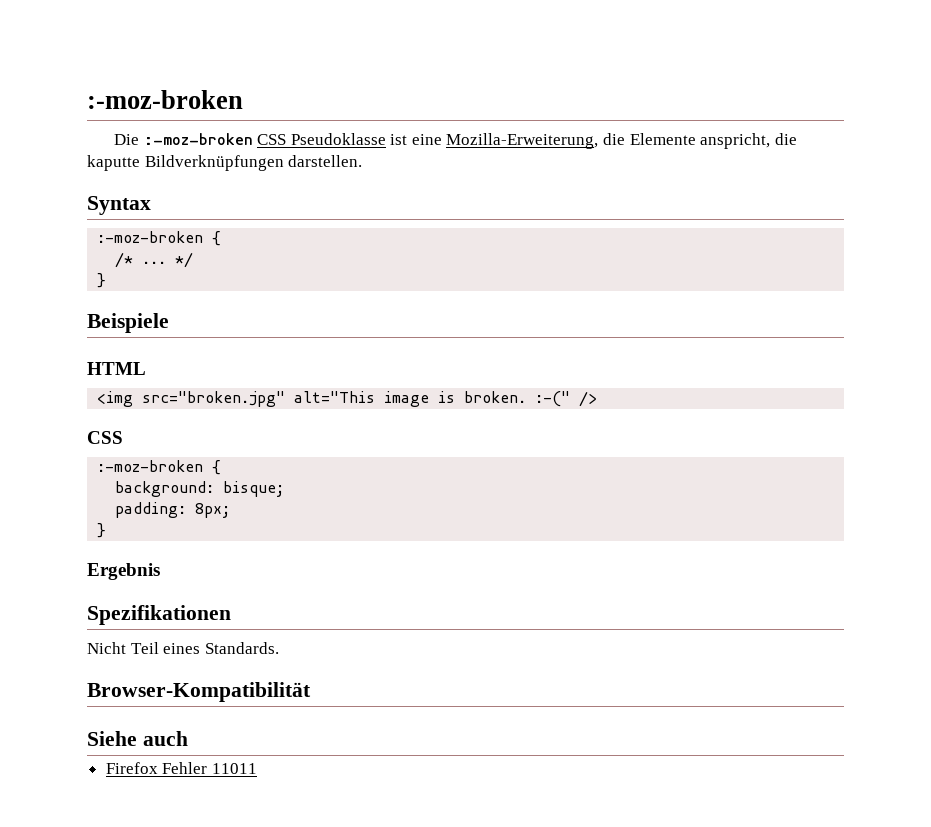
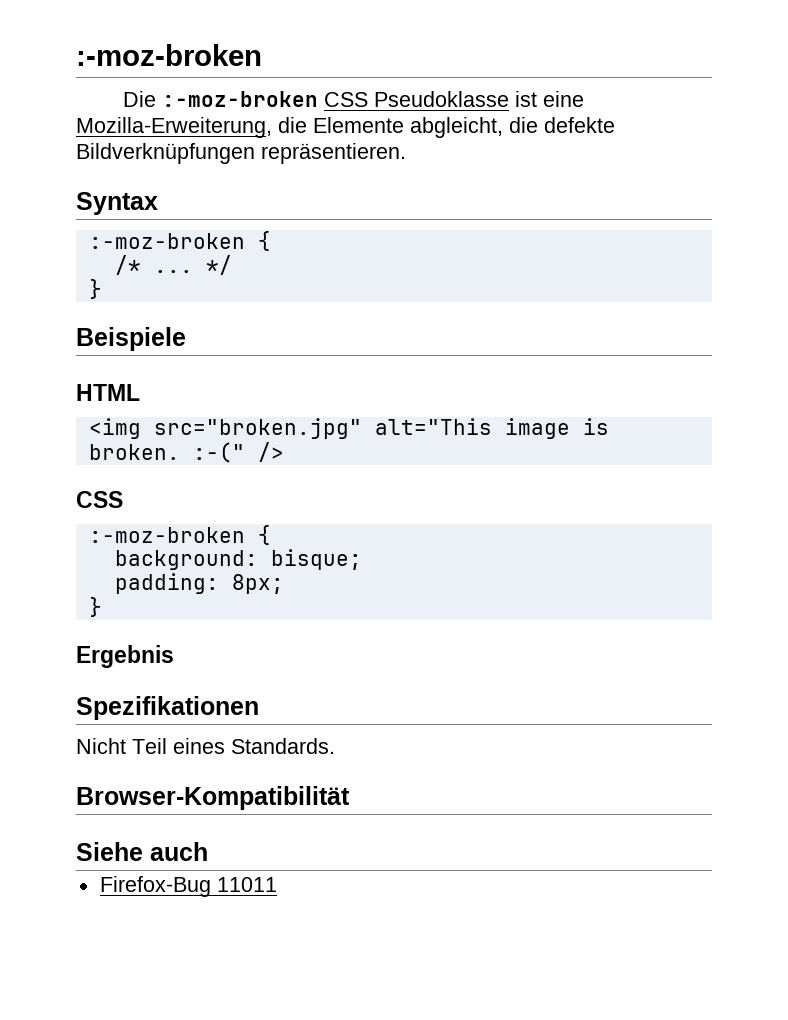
- Die :-moz-broken CSS Pseudoklasse ist eine Mozilla-Erweiterung, die Elemente anspricht, die kaputte Bildverknüpfungen darstellen.
+ Die :-moz-broken CSS Pseudoklasse ist eine Mozilla-Erweiterung, die Elemente abgleicht, die defekte Bildverknüpfungen repräsentieren.
- Firefox Fehler 11011
+ Firefox-Bug 11011

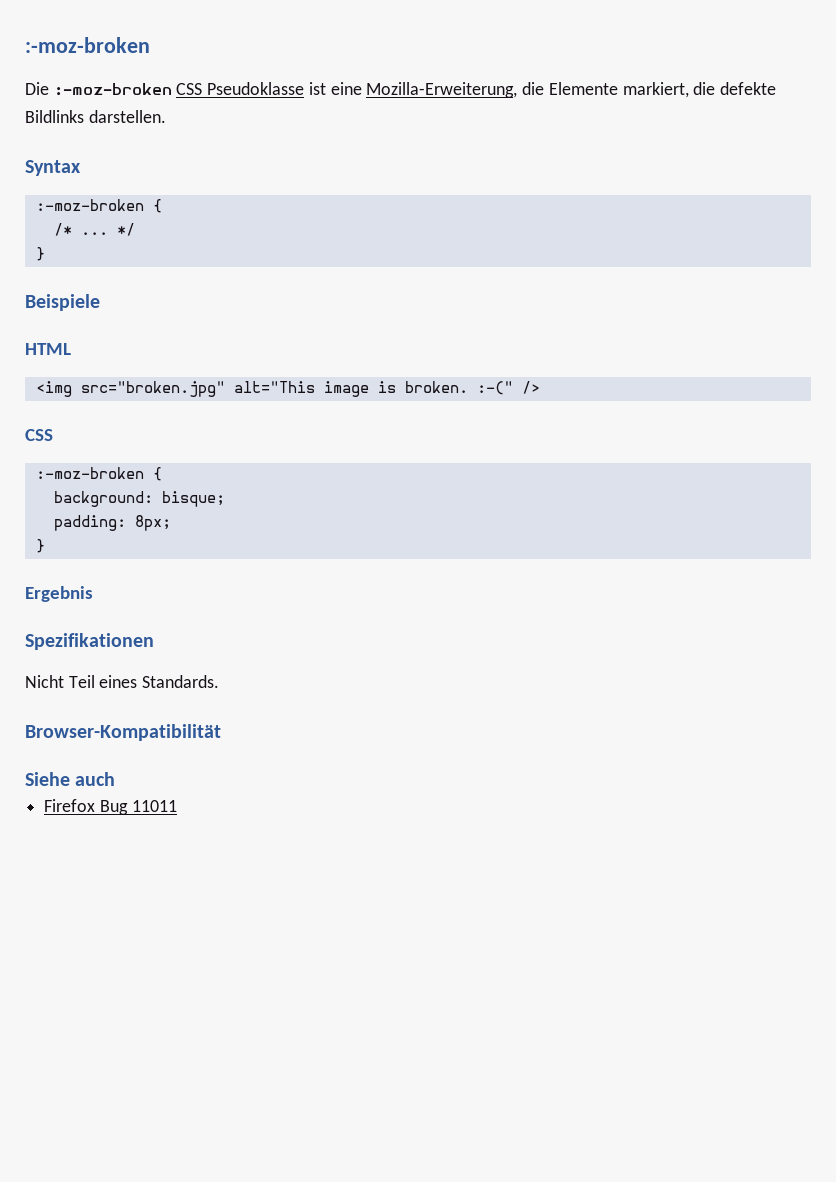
- Die :-moz-broken CSS Pseudoklasse ist eine Mozilla-Erweiterung, die Elemente abgleicht, die defekte Bildverknüpfungen repräsentieren.
+ Die :-moz-broken CSS Pseudoklasse ist eine Mozilla-Erweiterung, die Elemente markiert, die defekte Bildlinks darstellen.
- Firefox-Bug 11011
+ Firefox Bug 11011

